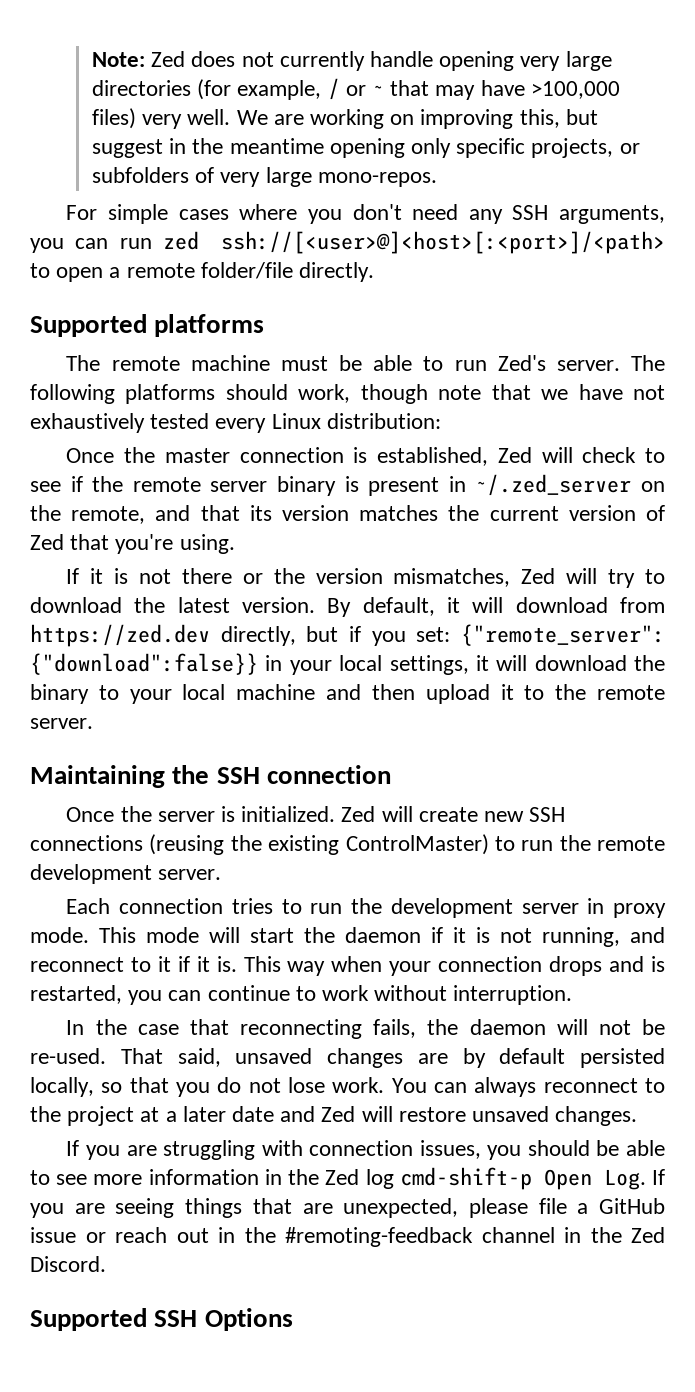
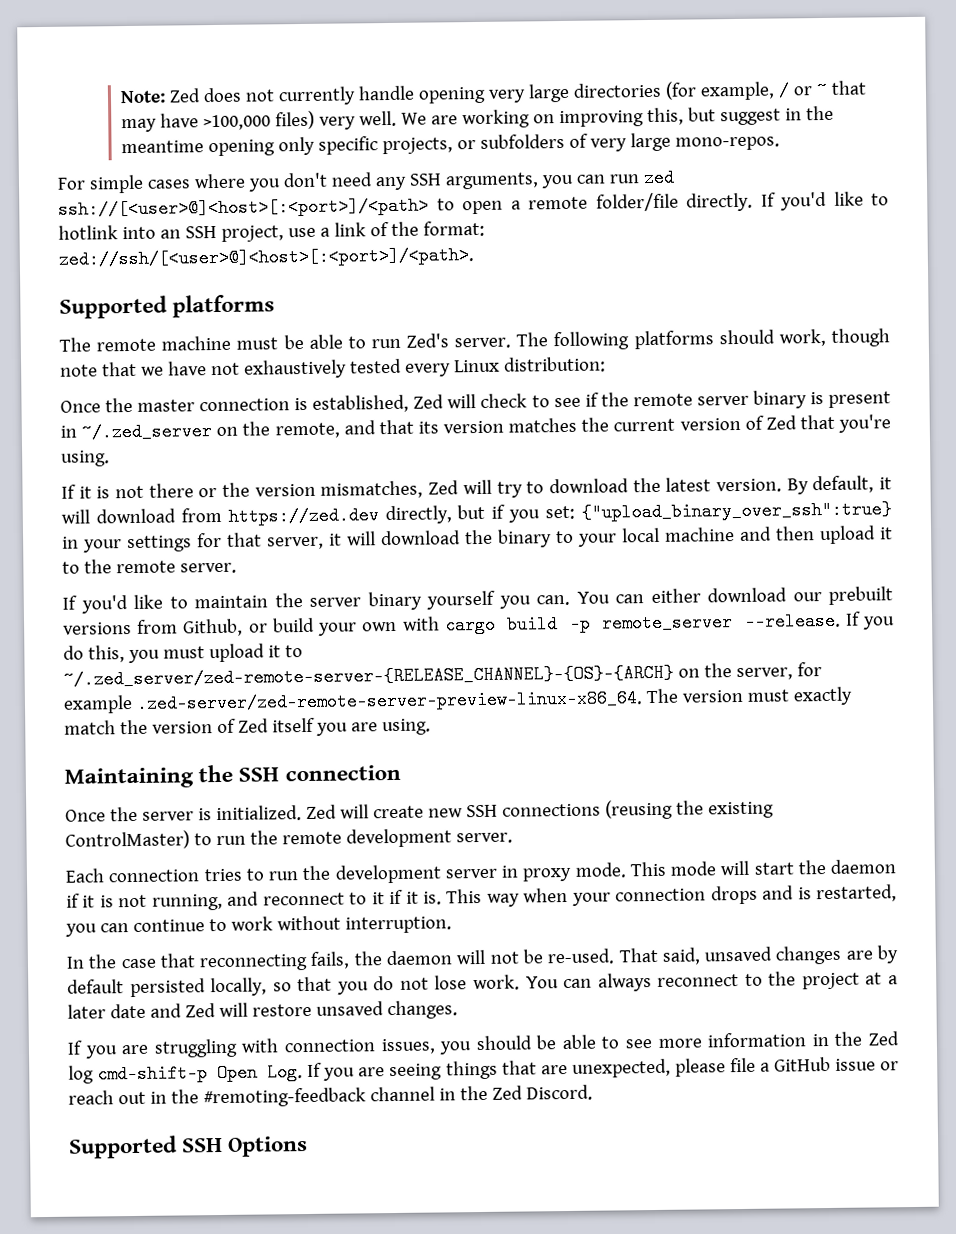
+ If you'd like to hotlink into an SSH project, use a link of the format: zed://ssh/[<user>@]<host>[:<port>]/<path>.
- By default, it will download from https://zed.dev directly, but if you set: {"remote_server": {"download":false}} in your local settings, it will download the binary to your local machine and then upload it to the remote server.
+ By default, it will download from https://zed.dev directly, but if you set: {"upload_binary_over_ssh":true} in your settings for that server, it will download the binary to your local machine and then upload it to the remote server.
+ If you'd like to maintain the server binary yourself you can. You can either download our prebuilt versions from Github, or build your own with cargo build -p remote_server --release. If you do this, you must upload it to ~/.zed_server/zed-remote-server-{RELEASE_CHANNEL}-{OS}-{ARCH} on the server, for example .zed-server/zed-remote-server-preview-linux-x86_64. The version must exactly match the version of Zed itself you are using.

